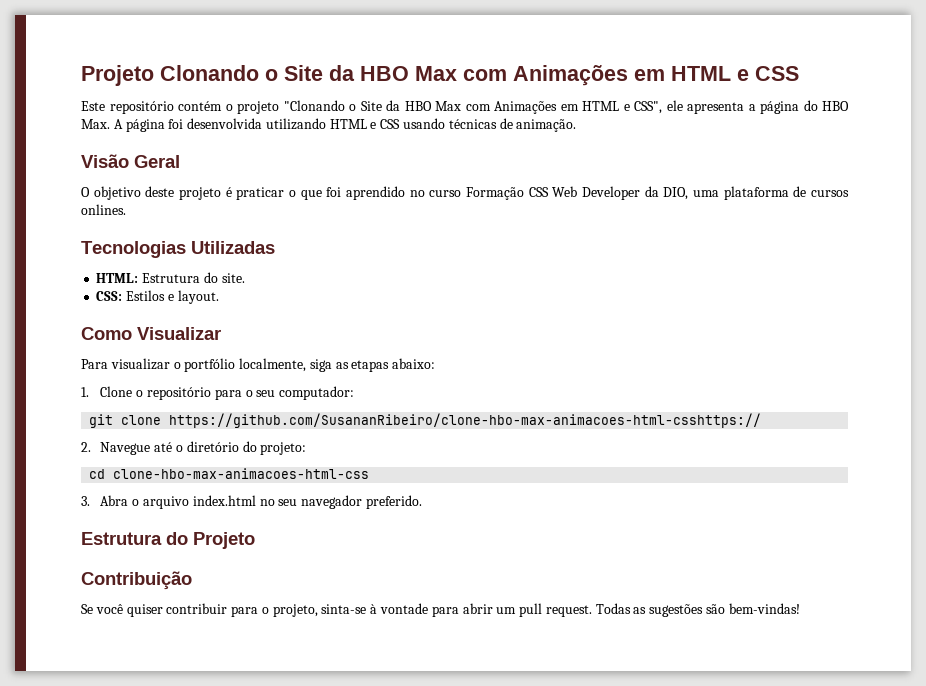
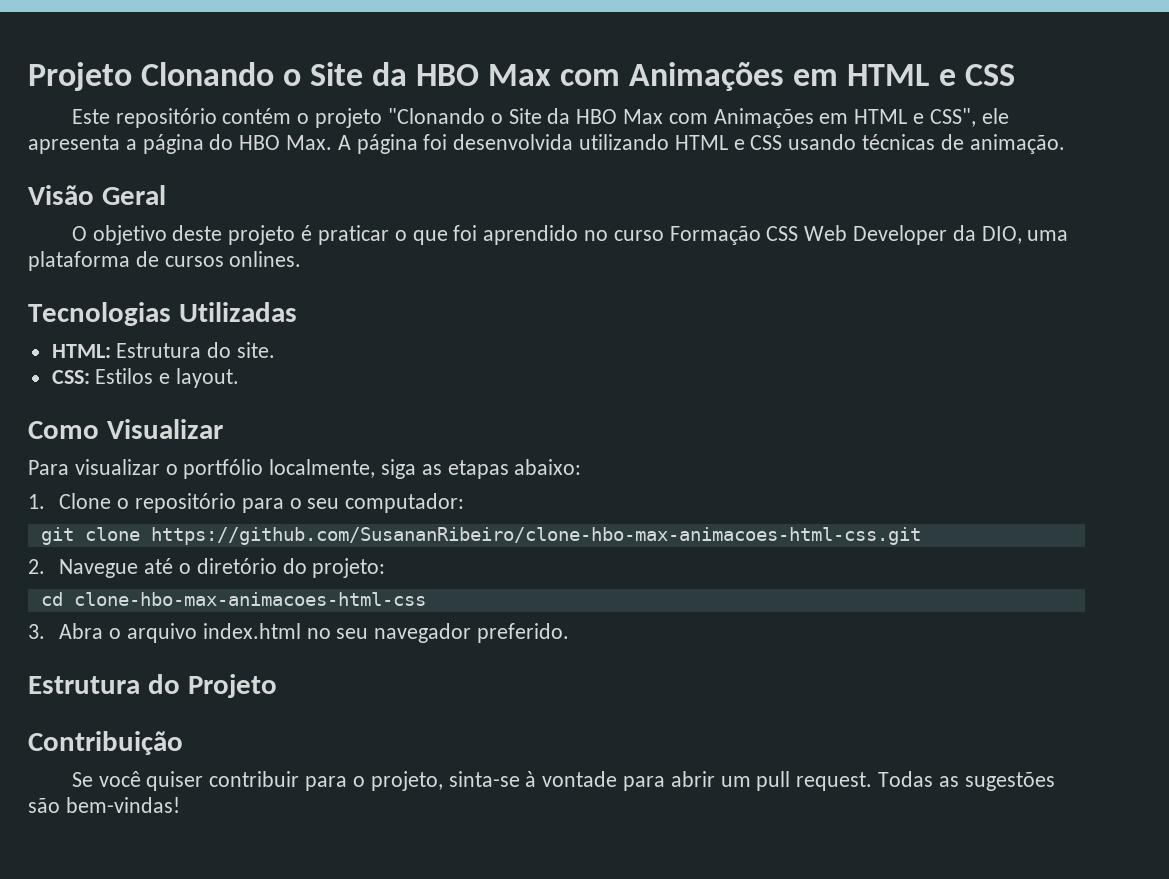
- git clone https://github.com/SusananRibeiro/clone-hbo-max-animacoes-html-csshttps://
+ git clone https://github.com/SusananRibeiro/clone-hbo-max-animacoes-html-css.git

